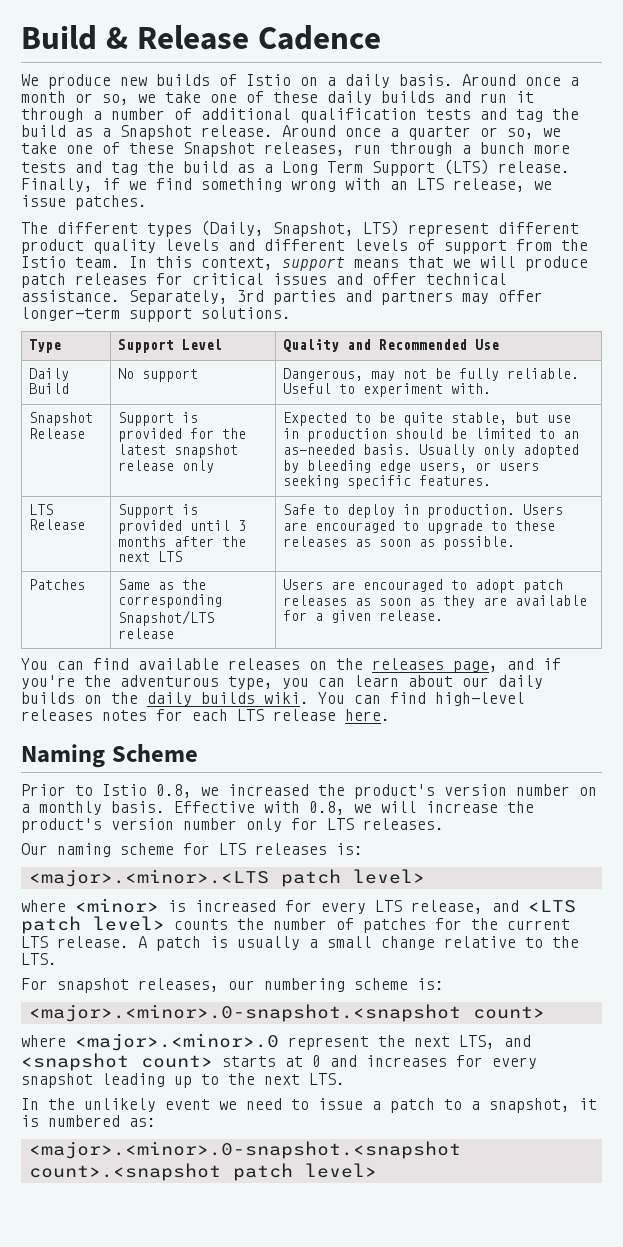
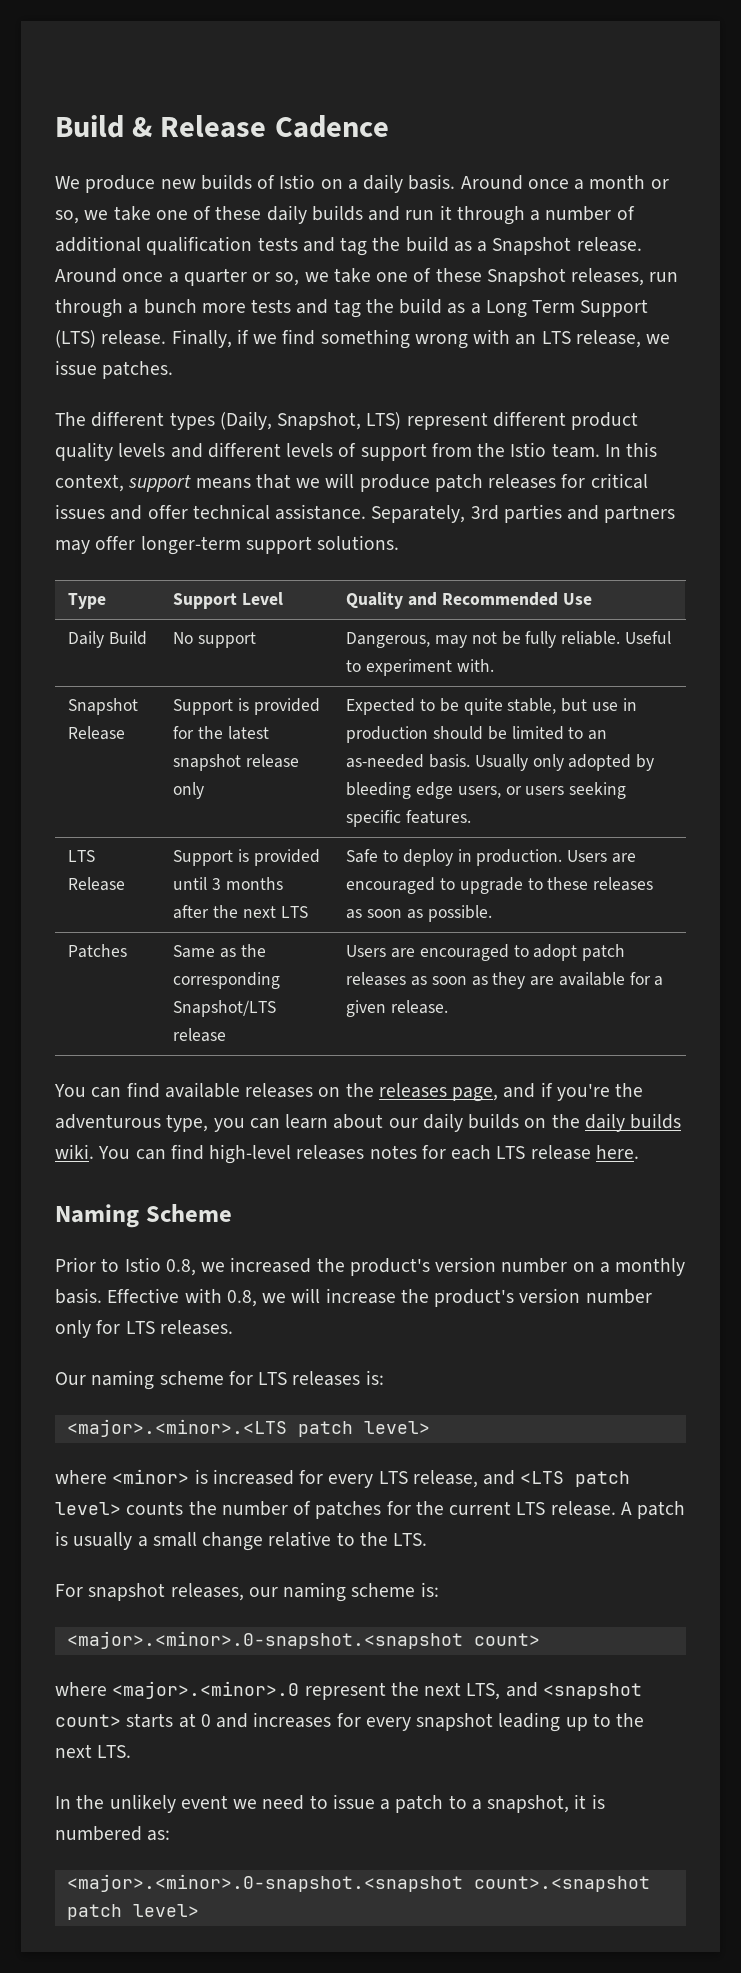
- For snapshot releases, our numbering scheme is:
+ For snapshot releases, our naming scheme is:

